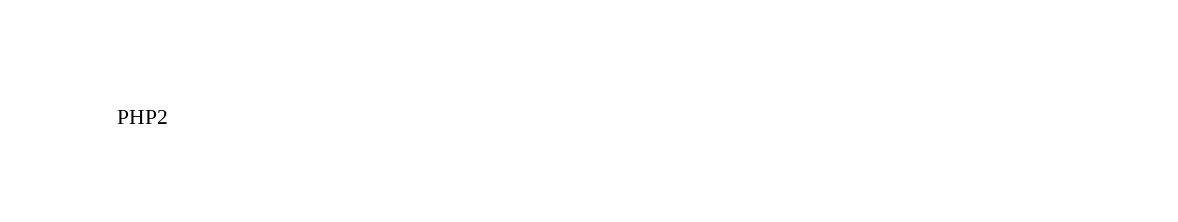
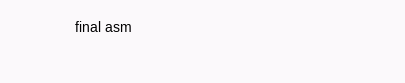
- PHP2
+ final asm

